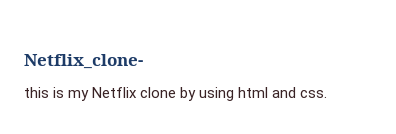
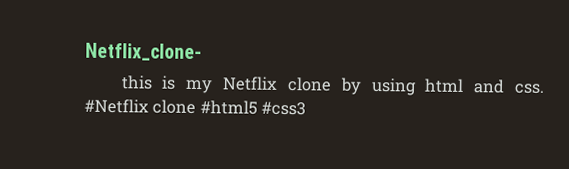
+ #Netflix clone #html5 #css3

